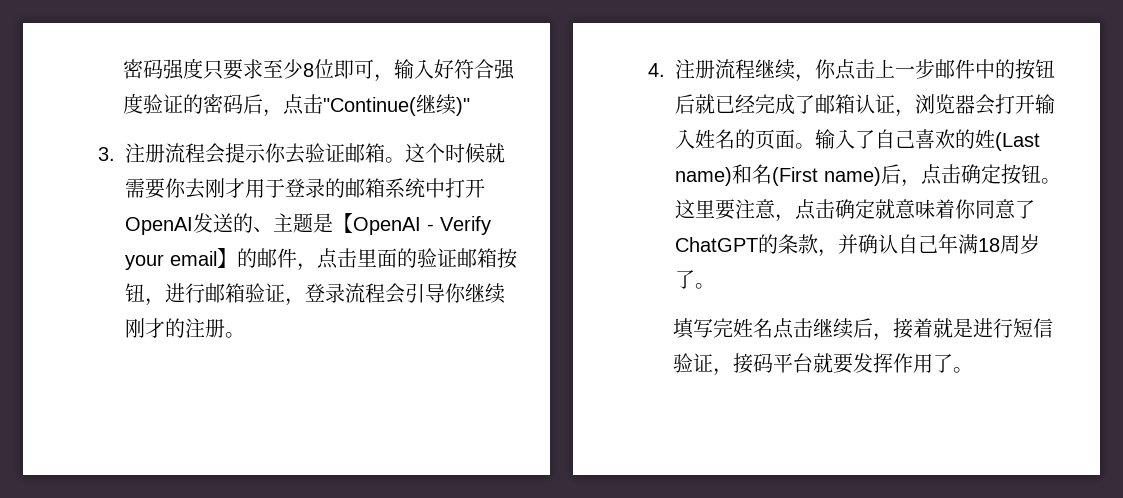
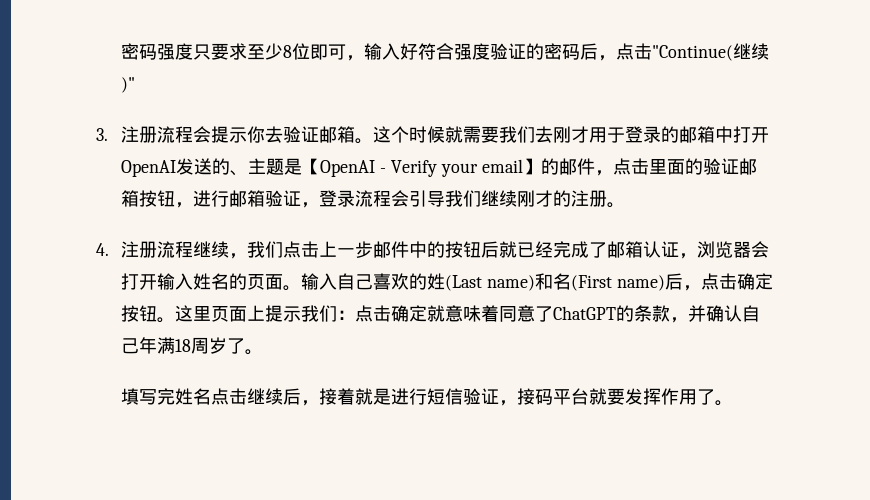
- 这个时候就需要你去刚才用于登录的邮箱系统中打开OpenAI发送的、主题是【OpenAI - Verify your email】的邮件，点击里面的验证邮箱按钮，进行邮箱验证，登录流程会引导你继续刚才的注册。
+ 这个时候就需要我们去刚才用于登录的邮箱中打开OpenAI发送的、主题是【OpenAI - Verify your email】的邮件，点击里面的验证邮箱按钮，进行邮箱验证，登录流程会引导我们继续刚才的注册。
- 4.注册流程继续，你点击上一步邮件中的按钮后就已经完成了邮箱认证，浏览器会打开输入姓名的页面。
+ 4.注册流程继续，我们点击上一步邮件中的按钮后就已经完成了邮箱认证，浏览器会打开输入姓名的页面。
- 输入了自己喜欢的姓(Last name)和名(First name)后，点击确定按钮。
+ 输入自己喜欢的姓(Last name)和名(First name)后，点击确定按钮。
- 这里要注意，点击确定就意味着你同意了ChatGPT的条款，并确认自己年满18周岁了。
+ 这里页面上提示我们：点击确定就意味着同意了ChatGPT的条款，并确认自己年满18周岁了。

